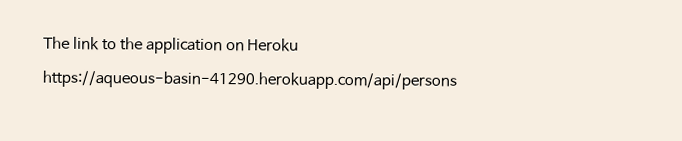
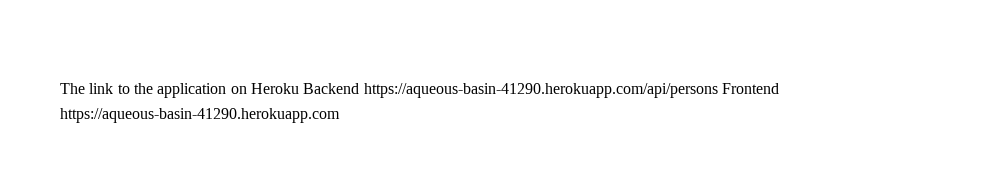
- The link to the application on Heroku
- https://aqueous-basin-41290.herokuapp.com/api/persons
+ The link to the application on Heroku Backend https://aqueous-basin-41290.herokuapp.com/api/persons Frontend https://aqueous-basin-41290.herokuapp.com

